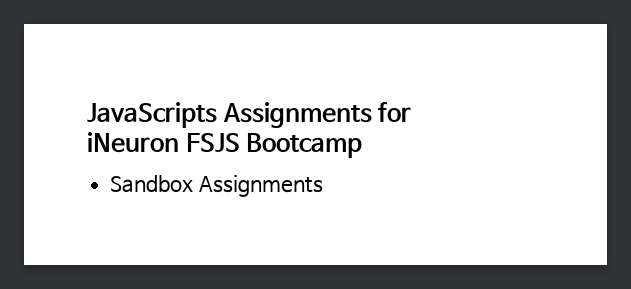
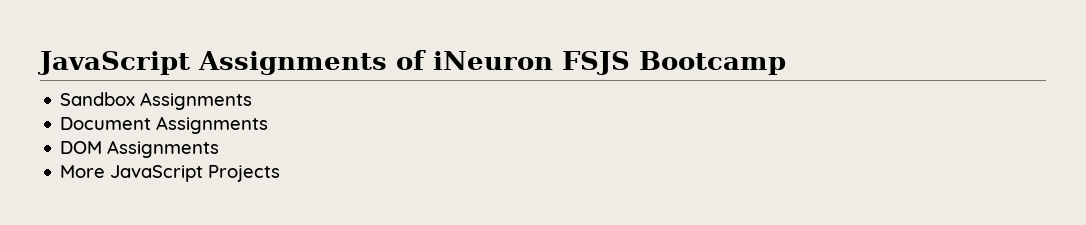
- JavaScripts Assignments for iNeuron FSJS Bootcamp
+ JavaScript Assignments of iNeuron FSJS Bootcamp
+ Document Assignments
+ DOM Assignments
+ More JavaScript Projects

